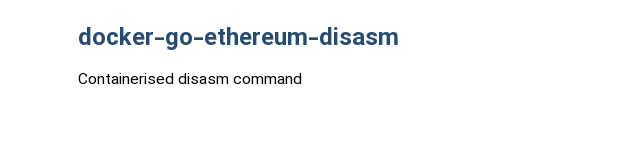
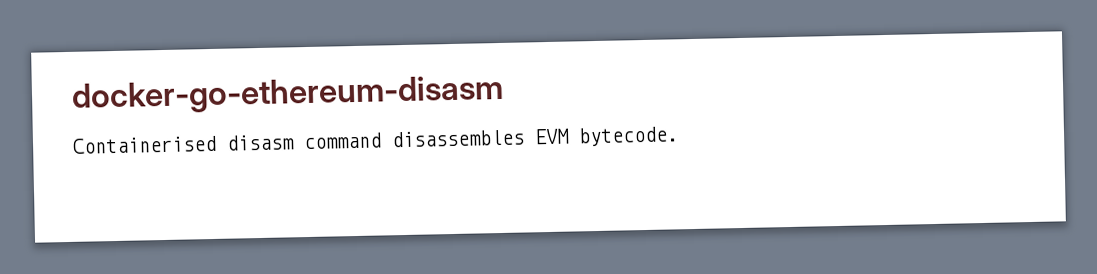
- Containerised disasm command
+ Containerised disasm command disassembles EVM bytecode.

